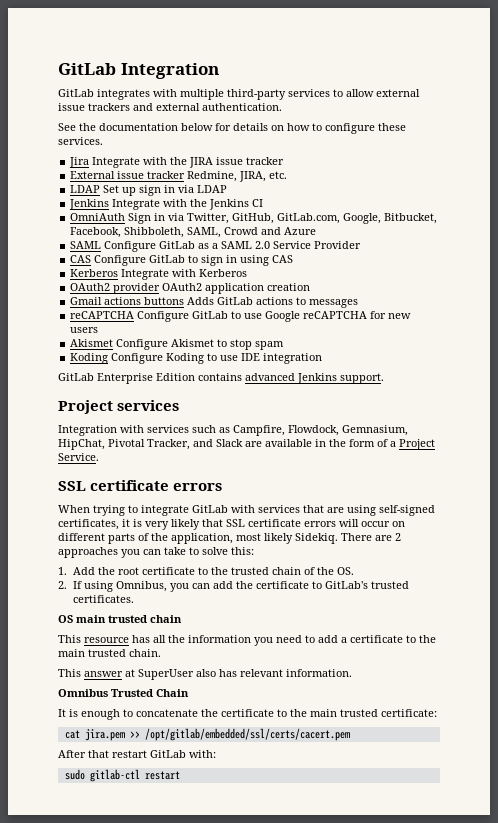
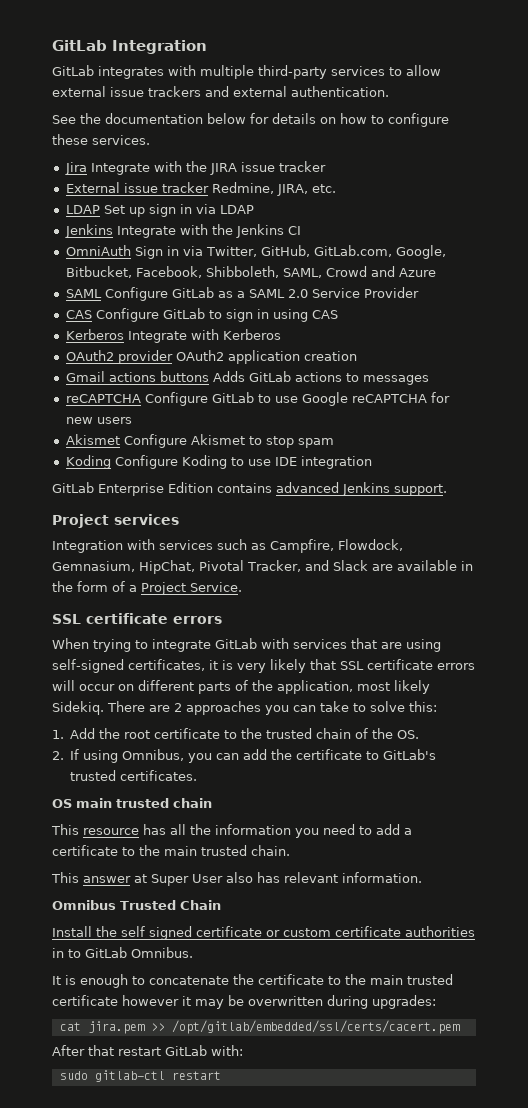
- This answer at SuperUser also has relevant information.
+ This answer at Super User also has relevant information.
+ Install the self signed certificate or custom certificate authorities in to GitLab Omnibus.
- It is enough to concatenate the certificate to the main trusted certificate:
+ It is enough to concatenate the certificate to the main trusted certificate however it may be overwritten during upgrades:

